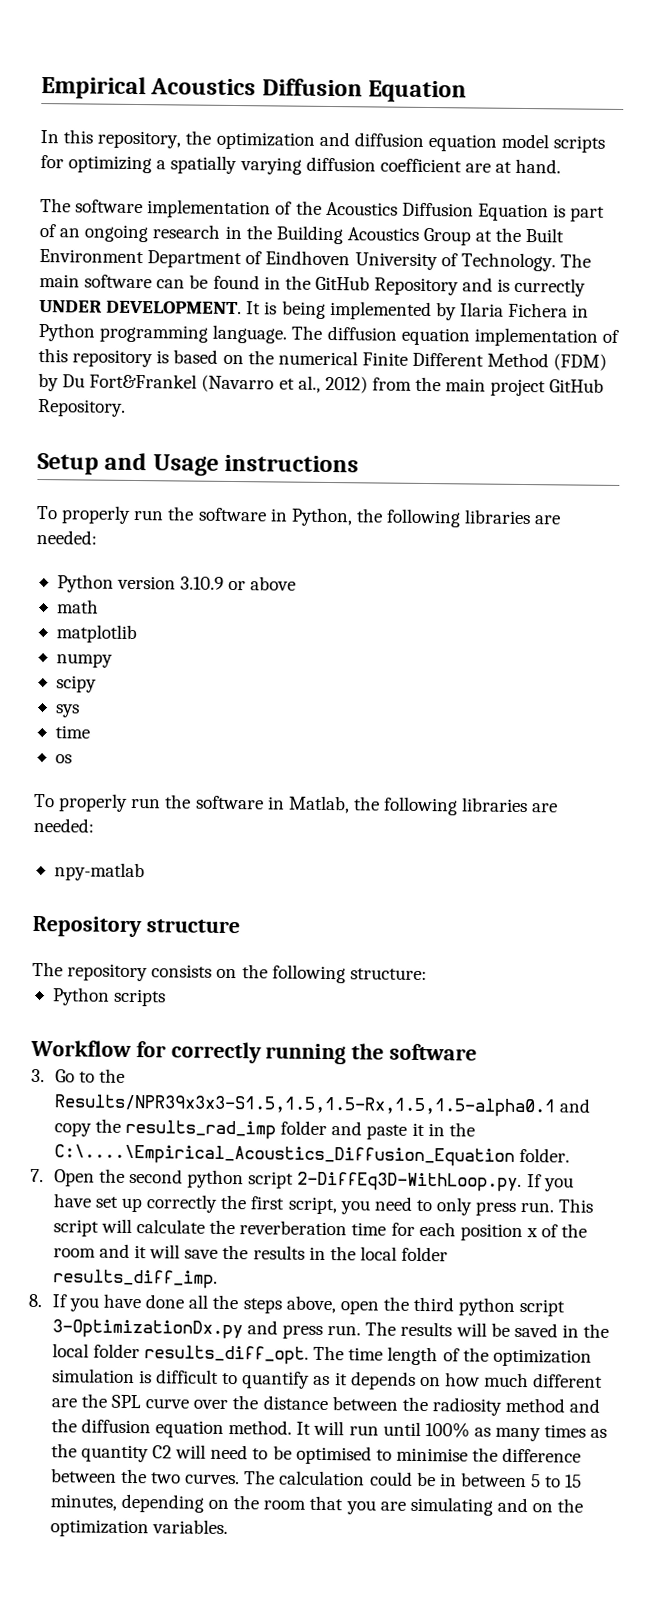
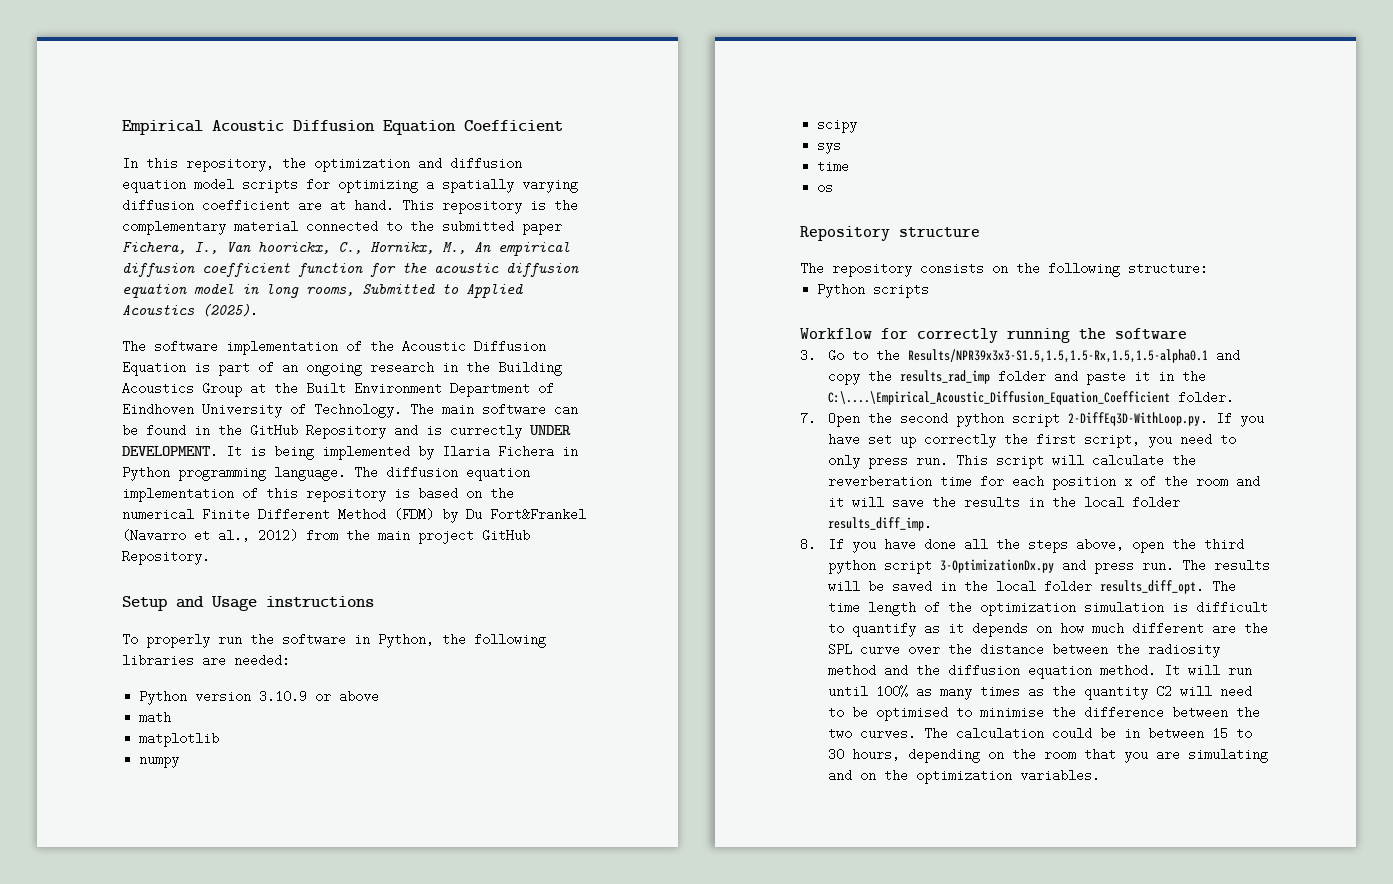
- Empirical Acoustics Diffusion Equation
+ Empirical Acoustic Diffusion Equation Coefficient
+ This repository is the complementary material connected to the submitted paper Fichera, I., Van hoorickx, C., Hornikx, M., An empirical diffusion coefficient function for the acoustic diffusion equation model in long rooms, Submitted to Applied Acoustics (2025).
- The software implementation of the Acoustics Diffusion Equation is part of an ongoing research in the Building Acoustics Group at the Built Environment Department of Eindhoven University of Technology.
+ The software implementation of the Acoustic Diffusion Equation is part of an ongoing research in the Building Acoustics Group at the Built Environment Department of Eindhoven University of Technology.
- To properly run the software in Matlab, the following libraries are needed:
- npy-matlab
- 3. Go to the Results/NPR39x3x3-S1.5,1.5,1.5-Rx,1.5,1.5-alpha0.1 and copy the results_rad_imp folder and paste it in the C:\....\Empirical_Acoustics_Diffusion_Equation folder.
+ 3. Go to the Results/NPR39x3x3-S1.5,1.5,1.5-Rx,1.5,1.5-alpha0.1 and copy the results_rad_imp folder and paste it in the C:\....\Empirical_Acoustic_Diffusion_Equation_Coefficient folder.
- The calculation could be in between 5 to 15 minutes, depending on the room that you are simulating and on the optimization variables.
+ The calculation could be in between 15 to 30 hours, depending on the room that you are simulating and on the optimization variables.

